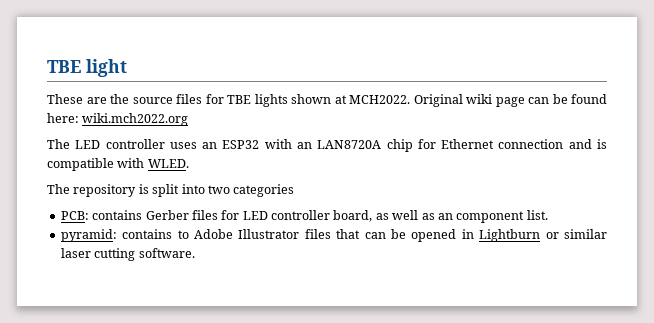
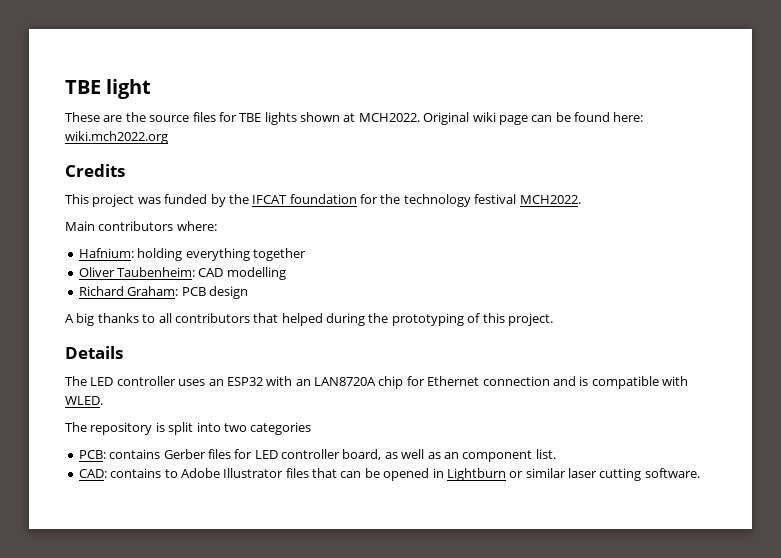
+ Credits
+ This project was funded by the IFCAT foundation for the technology festival MCH2022.
+ Main contributors where:
+ Hafnium: holding everything together
+ Oliver Taubenheim: CAD modelling
+ Richard Graham: PCB design
+ A big thanks to all contributors that helped during the prototyping of this project.
+ Details
- pyramid: contains to Adobe Illustrator files that can be opened in Lightburn or similar laser cutting software.
+ CAD: contains to Adobe Illustrator files that can be opened in Lightburn or similar laser cutting software.

